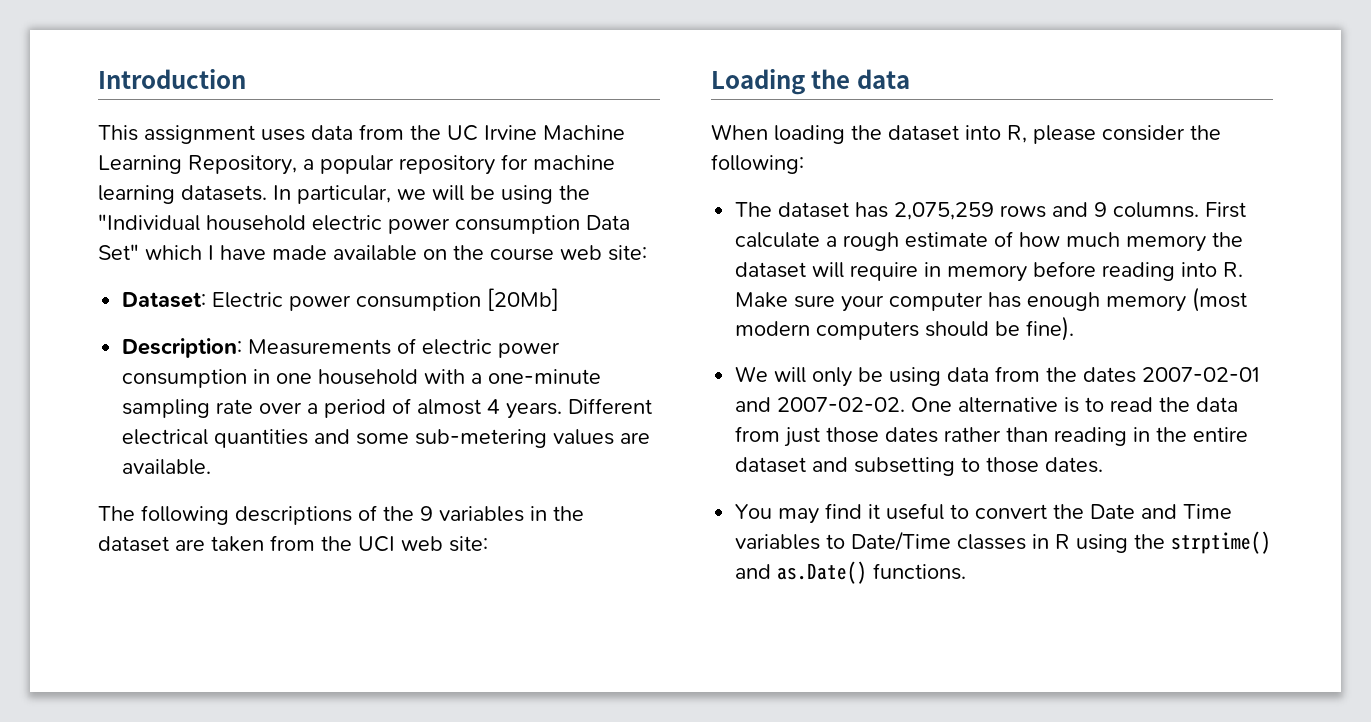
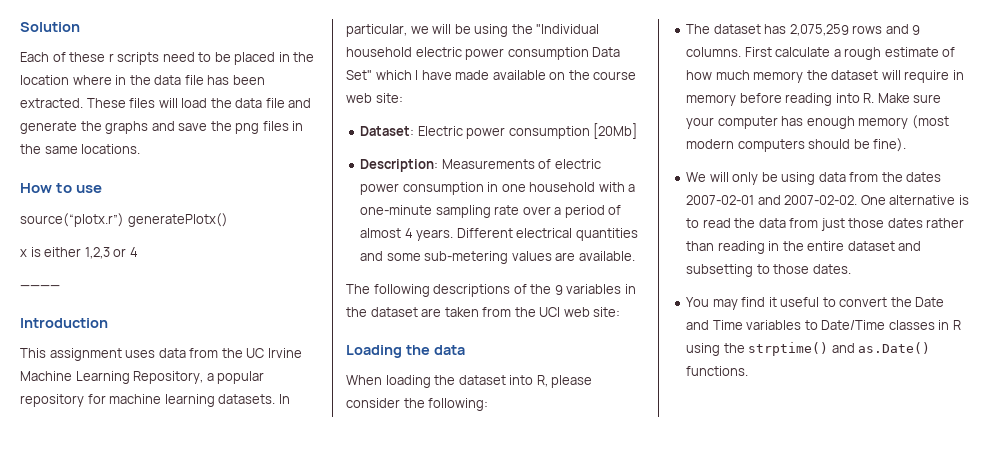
+ Solution
+ Each of these r scripts need to be placed in the location where in the data file has been extracted. These files will load the data file and generate the graphs and save the png files in the same locations.
+ How to use
+ source(“plotx.r”) generatePlotx()
+ x is either 1,2,3 or 4
+ ————

